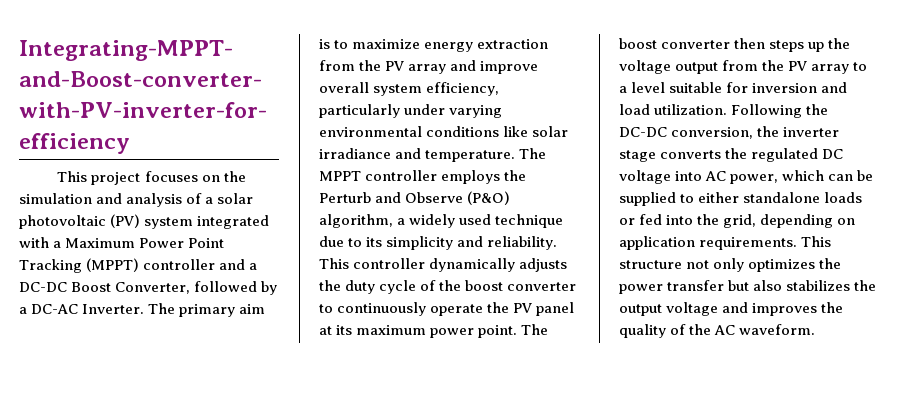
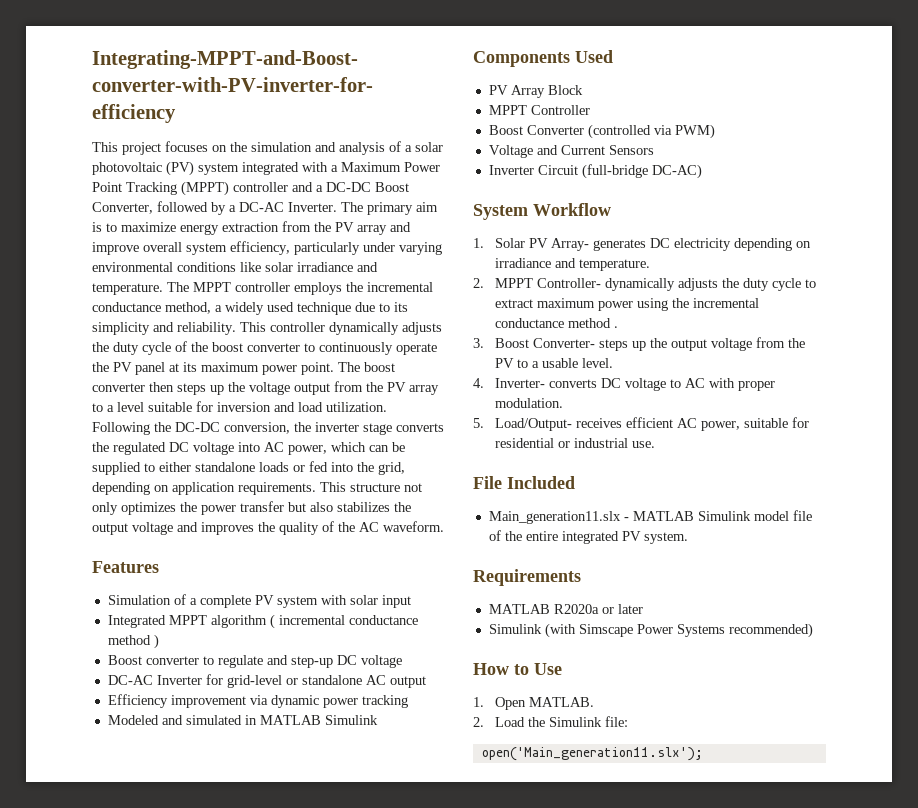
- The MPPT controller employs the Perturb and Observe (P&O) algorithm, a widely used technique due to its simplicity and reliability.
+ The MPPT controller employs the incremental conductance method, a widely used technique due to its simplicity and reliability.
+ Features
+ Simulation of a complete PV system with solar input
+ Integrated MPPT algorithm ( incremental conductance method )
+ Boost converter to regulate and step-up DC voltage
+ DC-AC Inverter for grid-level or standalone AC output
+ Efficiency improvement via dynamic power tracking
+ Modeled and simulated in MATLAB Simulink
+ Components Used
+ PV Array Block
+ MPPT Controller
+ Boost Converter (controlled via PWM)
+ Voltage and Current Sensors
+ Inverter Circuit (full-bridge DC-AC)
+ System Workflow
+ 1. Solar PV Array- generates DC electricity depending on irradiance and temperature.
+ 2. MPPT Controller- dynamically adjusts the duty cycle to extract maximum power using the incremental conductance method .
+ 3. Boost Converter- steps up the output voltage from the PV to a usable level.
+ 4. Inverter- converts DC voltage to AC with proper modulation.
+ 5. Load/Output- receives efficient AC power, suitable for residential or industrial use.
+ File Included
+ Main_generation11.slx - MATLAB Simulink model file of the entire integrated PV system.
+ Requirements
+ MATLAB R2020a or later
+ Simulink (with Simscape Power Systems recommended)
+ How to Use
+ 1. Open MATLAB.
+ 2. Load the Simulink file:
+ open('Main_generation11.slx');

